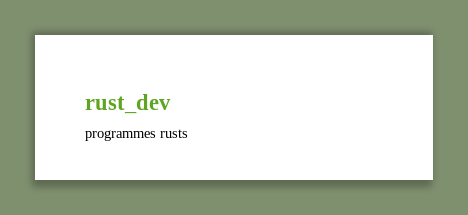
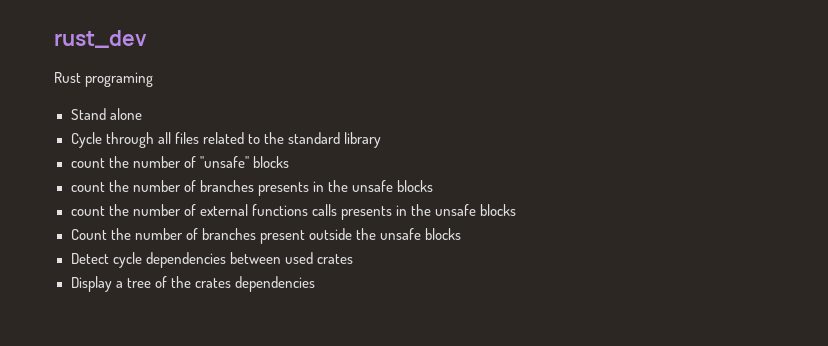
- programmes rusts
+ Rust programing
+ Stand alone
+ Cycle through all files related to the standard library
+ count the number of "unsafe" blocks
+ count the number of branches presents in the unsafe blocks
+ count the number of external functions calls presents in the unsafe blocks
+ Count the number of branches present outside the unsafe blocks
+ Detect cycle dependencies between used crates
+ Display a tree of the crates dependencies

